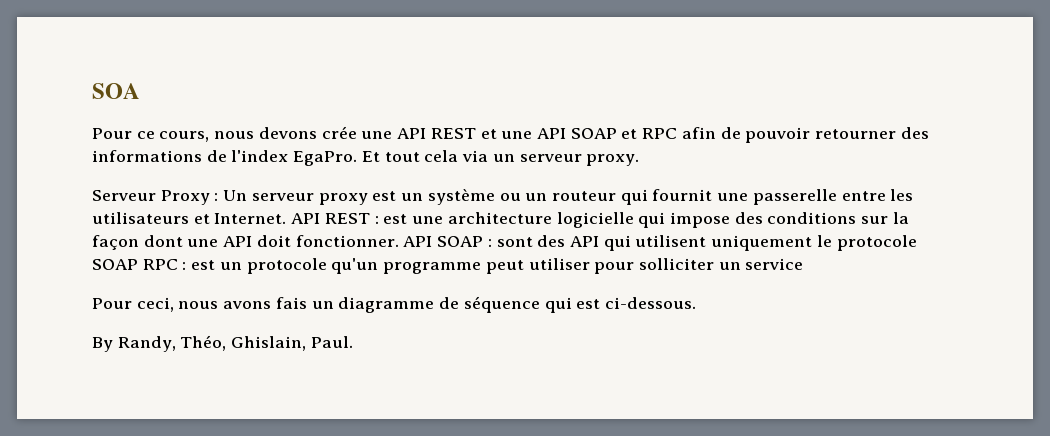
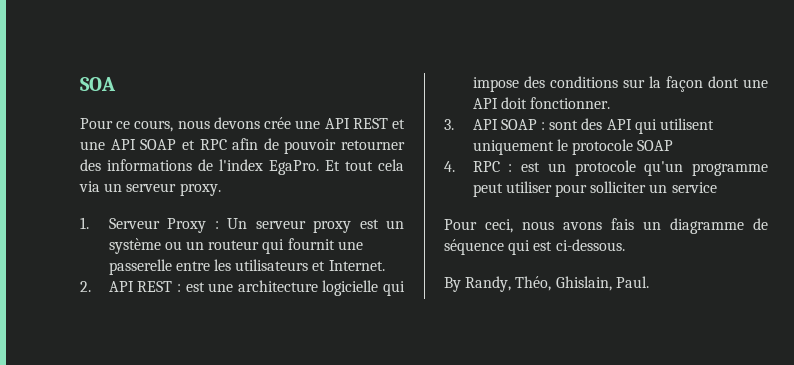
- Serveur Proxy :
+ 1. Serveur Proxy :
- Un serveur proxy est un système ou un routeur qui fournit une passerelle entre les utilisateurs et Internet. API REST :
+ Un serveur proxy est un système ou un routeur qui fournit une passerelle entre les utilisateurs et Internet.
+ 2. API REST :
- est une architecture logicielle qui impose des conditions sur la façon dont une API doit fonctionner. API SOAP :
+ est une architecture logicielle qui impose des conditions sur la façon dont une API doit fonctionner.
+ 3. API SOAP :
- sont des API qui utilisent uniquement le protocole SOAP RPC :
+ sont des API qui utilisent uniquement le protocole SOAP
+ 4. RPC :

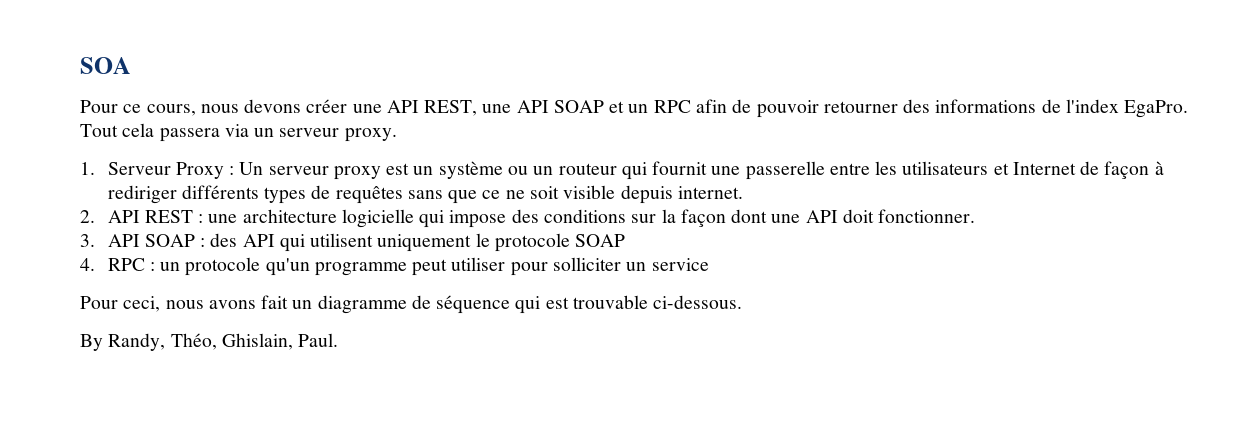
- Pour ce cours, nous devons crée une API REST et une API SOAP et RPC afin de pouvoir retourner des informations de l'index EgaPro.
+ Pour ce cours, nous devons créer une API REST, une API SOAP et un RPC afin de pouvoir retourner des informations de l'index EgaPro.
- Et tout cela via un serveur proxy.
+ Tout cela passera via un serveur proxy.
- 1. Serveur Proxy : Un serveur proxy est un système ou un routeur qui fournit une passerelle entre les utilisateurs et Internet.
+ 1. Serveur Proxy : Un serveur proxy est un système ou un routeur qui fournit une passerelle entre les utilisateurs et Internet de façon à rediriger différents types de requêtes sans que ce ne soit visible depuis internet.
- 2. API REST : est une architecture logicielle qui impose des conditions sur la façon dont une API doit fonctionner.
+ 2. API REST : une architecture logicielle qui impose des conditions sur la façon dont une API doit fonctionner.
- 3. API SOAP : sont des API qui utilisent uniquement le protocole SOAP
+ 3. API SOAP : des API qui utilisent uniquement le protocole SOAP
- 4. RPC : est un protocole qu'un programme peut utiliser pour solliciter un service
+ 4. RPC : un protocole qu'un programme peut utiliser pour solliciter un service
- Pour ceci, nous avons fais un diagramme de séquence qui est ci-dessous.
+ Pour ceci, nous avons fait un diagramme de séquence qui est trouvable ci-dessous.

